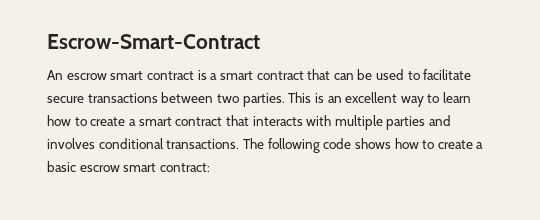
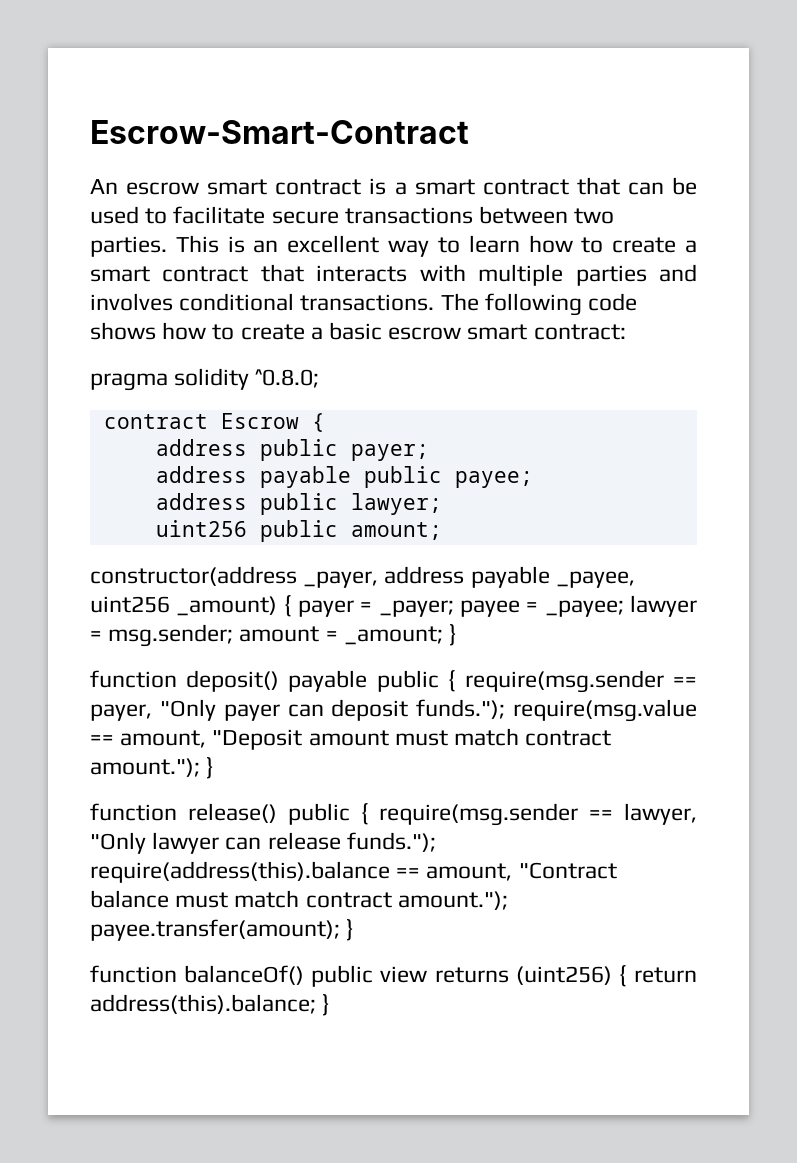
+ pragma solidity ^0.8.0;
+ contract Escrow {
+ address public payer;
+ address payable public payee;
+ address public lawyer;
+ uint256 public amount;
+ constructor(address _payer, address payable _payee, uint256 _amount) { payer = _payer; payee = _payee; lawyer = msg.sender; amount = _amount; }
+ function deposit() payable public { require(msg.sender == payer, "Only payer can deposit funds."); require(msg.value == amount, "Deposit amount must match contract amount."); }
+ function release() public { require(msg.sender == lawyer, "Only lawyer can release funds."); require(address(this).balance == amount, "Contract balance must match contract amount."); payee.transfer(amount); }
+ function balanceOf() public view returns (uint256) { return address(this).balance; }

